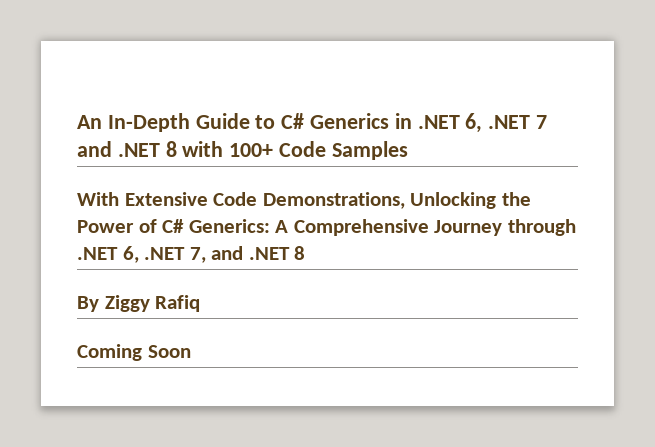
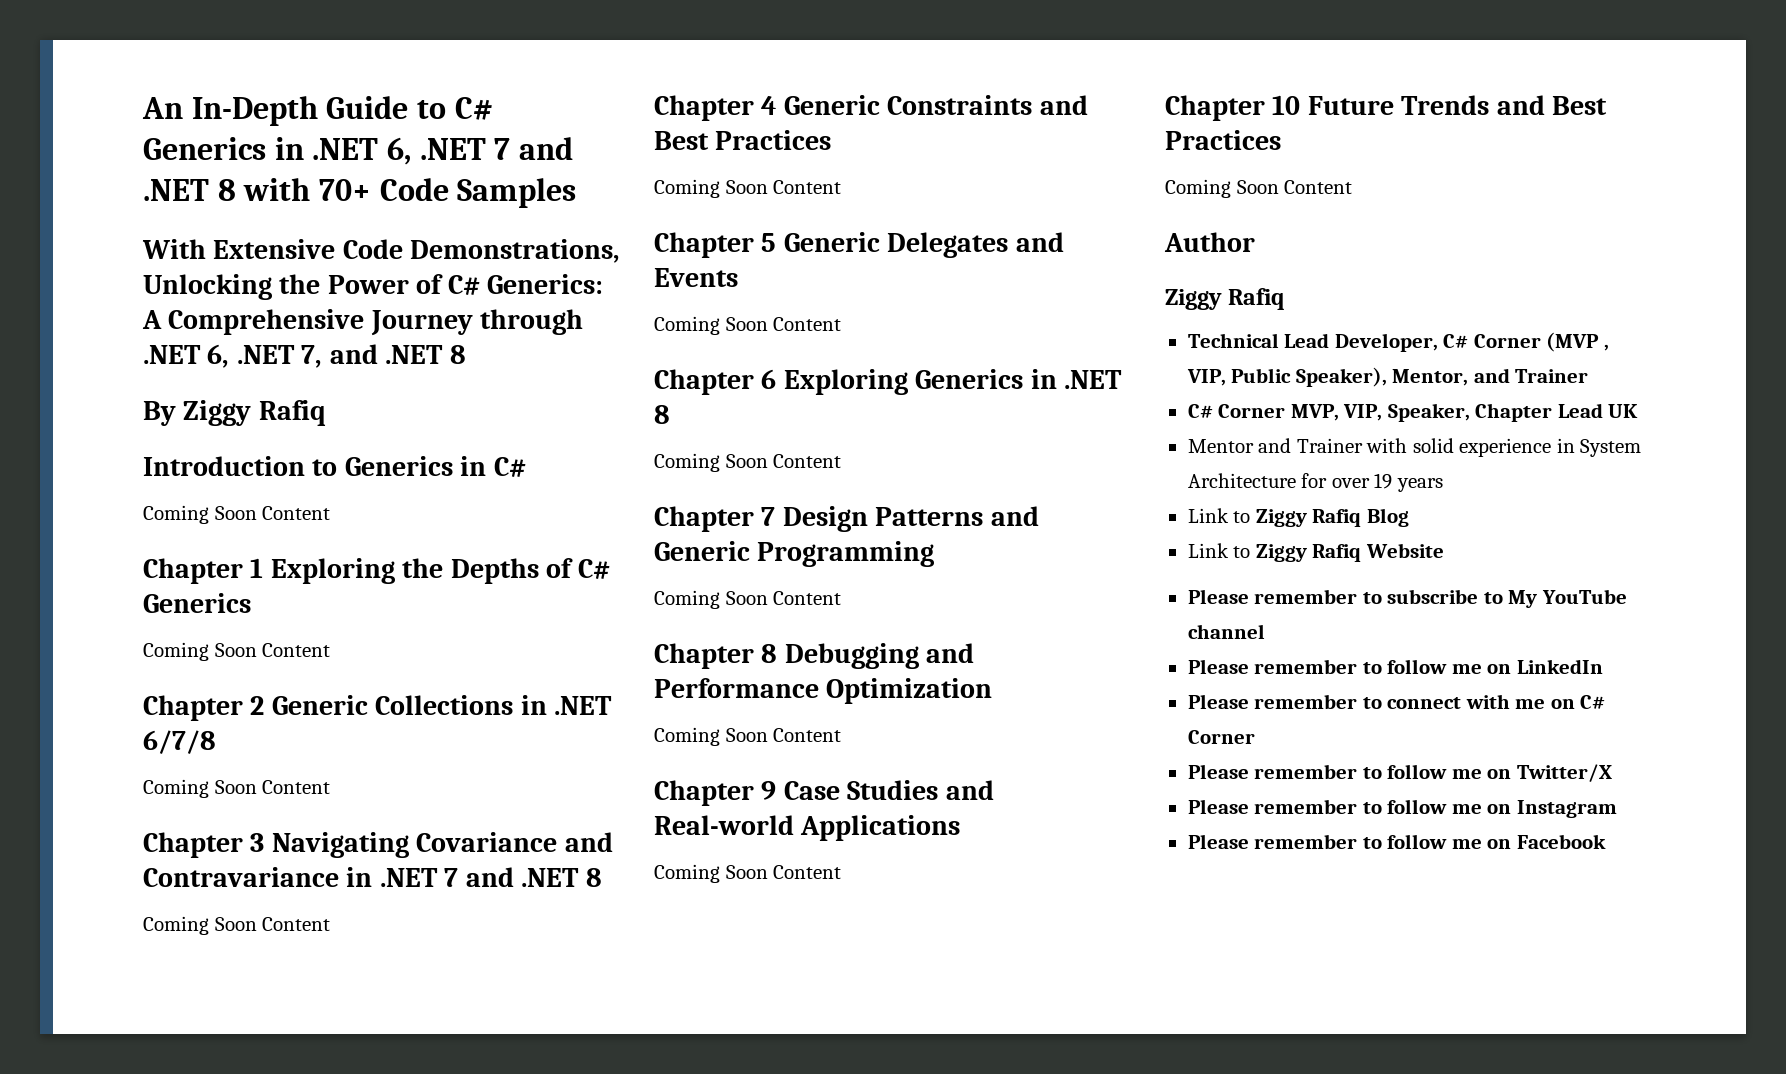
- An In-Depth Guide to C# Generics in .NET 6, .NET 7 and .NET 8 with 100+ Code Samples
+ An In-Depth Guide to C# Generics in .NET 6, .NET 7 and .NET 8 with 70+ Code Samples
- Coming Soon
+ Introduction to Generics in C#
+ Coming Soon Content
+ Chapter 1 Exploring the Depths of C# Generics
+ Coming Soon Content
+ Chapter 2 Generic Collections in .NET 6/7/8
+ Coming Soon Content
+ Chapter 3 Navigating Covariance and Contravariance in .NET 7 and .NET 8
+ Coming Soon Content
+ Chapter 4 Generic Constraints and Best Practices
+ Coming Soon Content
+ Chapter 5 Generic Delegates and Events
+ Coming Soon Content
+ Chapter 6 Exploring Generics in .NET 8
+ Coming Soon Content
+ Chapter 7 Design Patterns and Generic Programming
+ Coming Soon Content
+ Chapter 8 Debugging and Performance Optimization
+ Coming Soon Content
+ Chapter 9 Case Studies and Real-world Applications
+ Coming Soon Content
+ Chapter 10 Future Trends and Best Practices
+ Coming Soon Content
+ Author
+ Ziggy Rafiq
+ Technical Lead Developer, C# Corner (MVP , VIP, Public Speaker), Mentor, and Trainer
+ C# Corner MVP, VIP, Speaker, Chapter Lead UK
+ Mentor and Trainer with solid experience in System Architecture for over 19 years
+ Link to Ziggy Rafiq Blog
+ Link to Ziggy Rafiq Website
+ Please remember to subscribe to My YouTube channel
+ Please remember to follow me on LinkedIn
+ Please remember to connect with me on C# Corner
+ Please remember to follow me on Twitter/X
+ Please remember to follow me on Instagram
+ Please remember to follow me on Facebook

